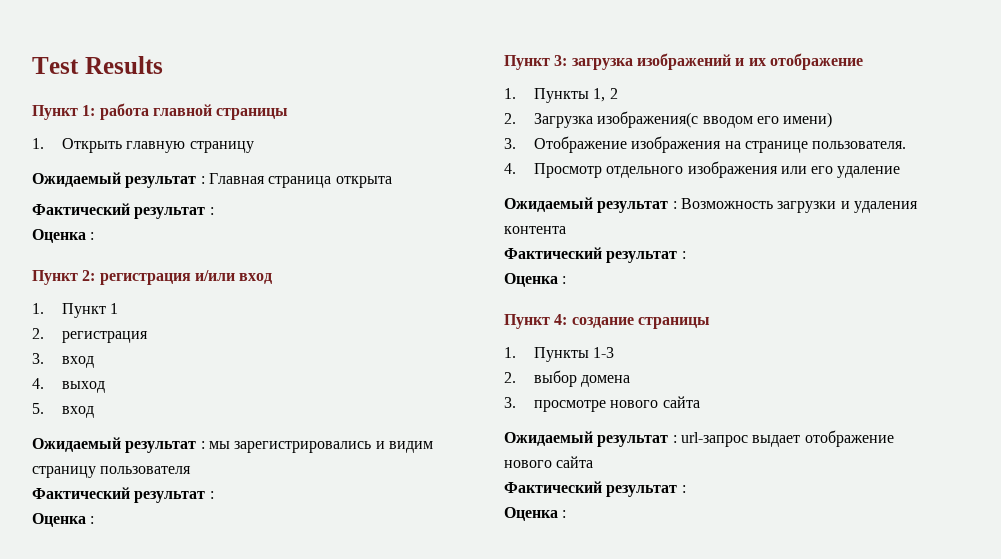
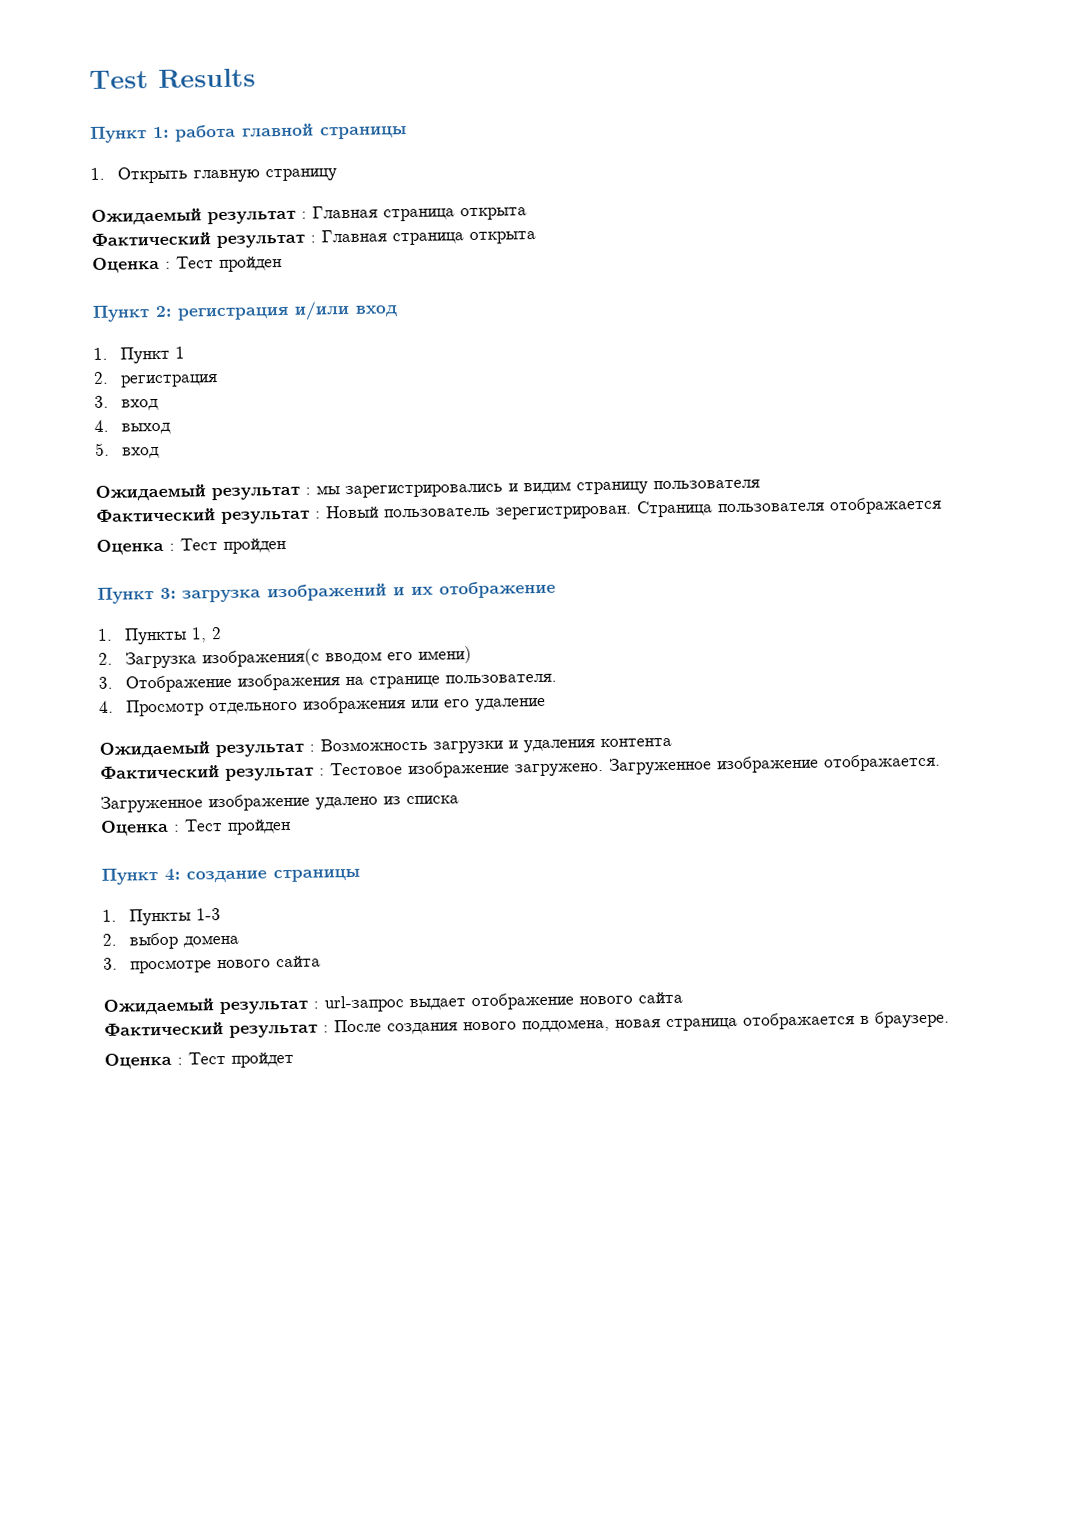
  Ожидаемый результат : Главная страница открыта
- Фактический результат :
- Оценка :
+ Фактический результат : Главная страница открыта
+ Оценка : Тест пройден
  Ожидаемый результат : мы зарегистрировались и видим страницу пользователя
- Фактический результат :
- Оценка :
+ Фактический результат : Новый пользователь зерегистрирован. Страница пользователя отображается
+ Оценка : Тест пройден
  Ожидаемый результат : Возможность загрузки и удаления контента
- Фактический результат :
- Оценка :
+ Фактический результат : Тестовое изображение загружено. Загруженное изображение отображается.
+ Загруженное изображение удалено из списка
+ Оценка : Тест пройден
  Ожидаемый результат : url-запрос выдает отображение нового сайта
- Фактический результат :
- Оценка :
+ Фактический результат : После создания нового поддомена, новая страница отображается в браузере.
+ Оценка : Тест пройдет

